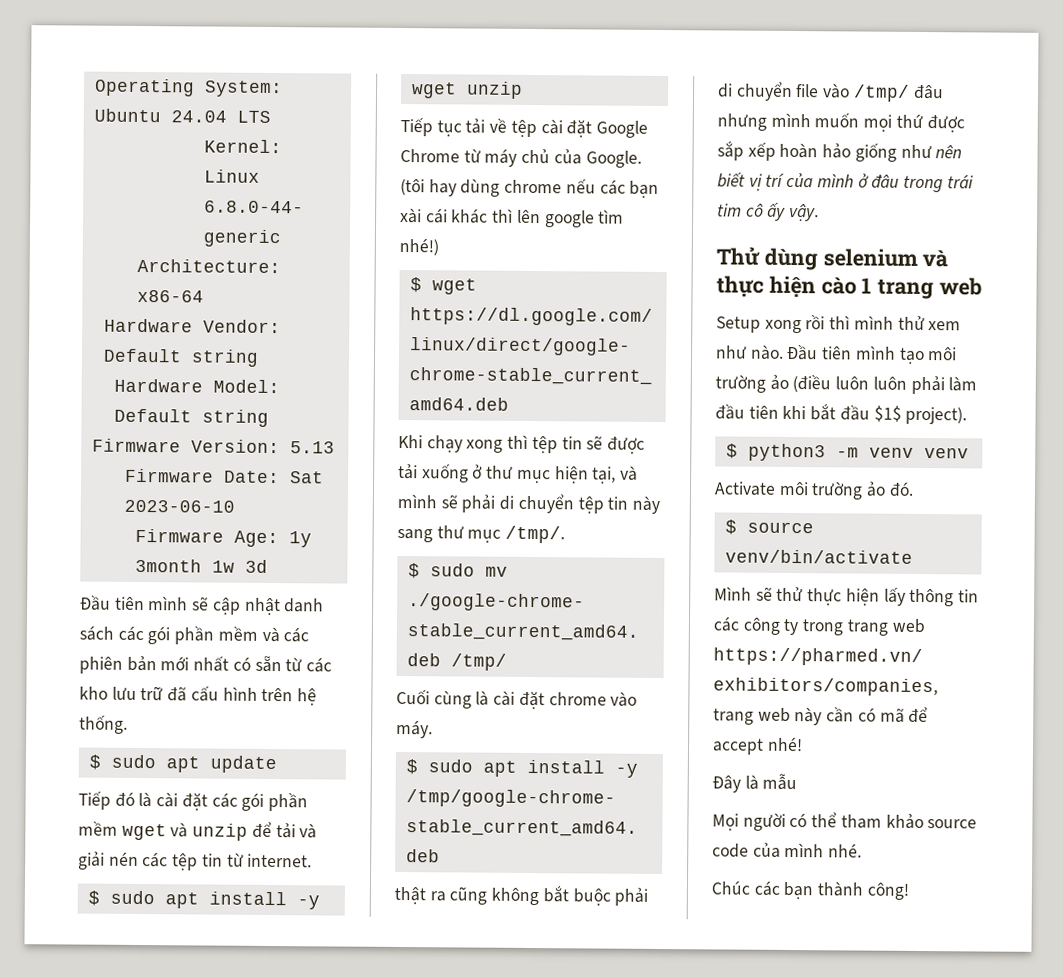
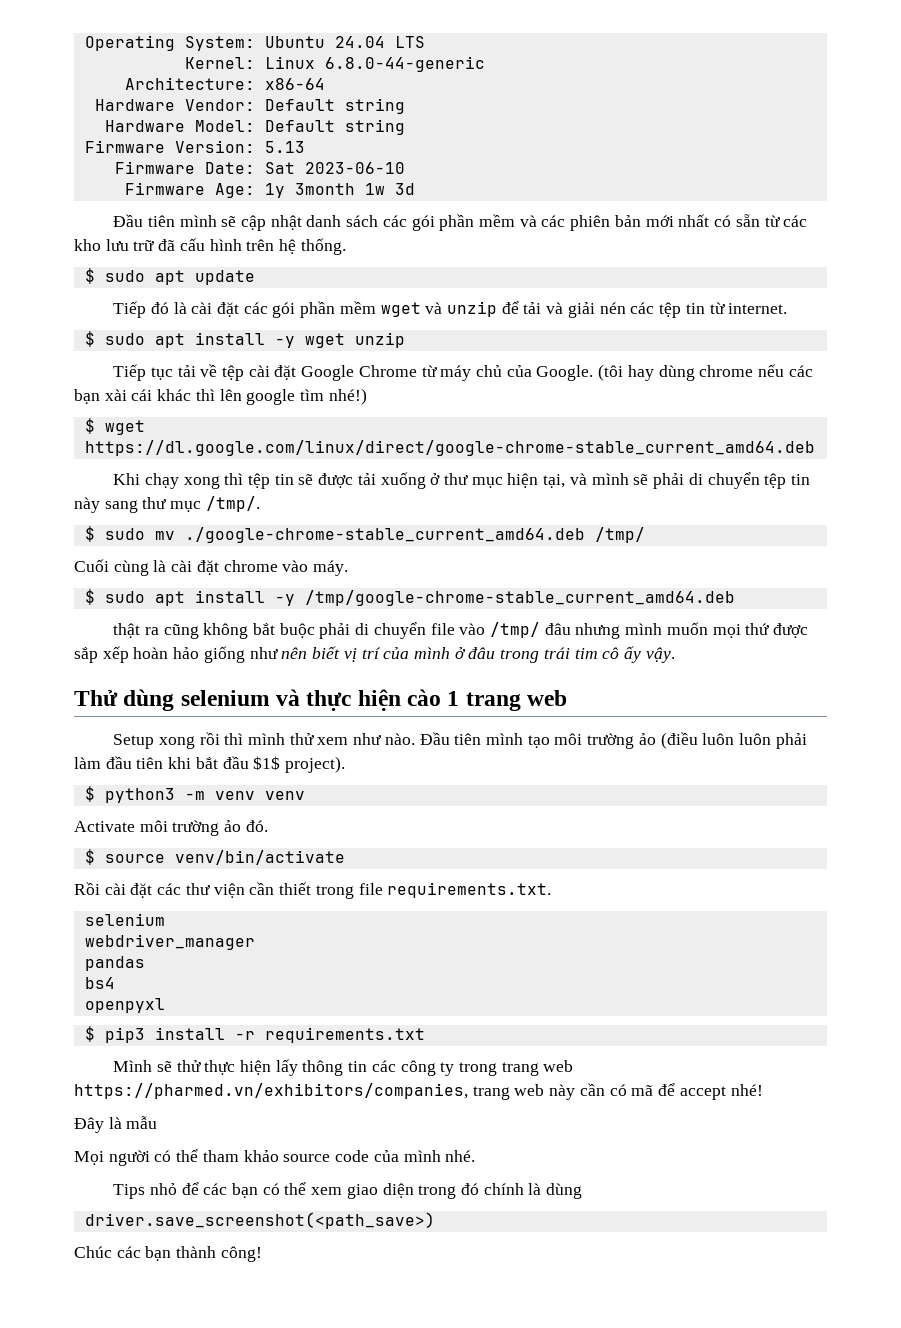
+ Rồi cài đặt các thư viện cần thiết trong file requirements.txt.
+ selenium
+ webdriver_manager
+ pandas
+ bs4
+ openpyxl
+ $ pip3 install -r requirements.txt
+ Tips nhỏ để các bạn có thể xem giao diện trong đó chính là dùng
+ driver.save_screenshot(<path_save>)

